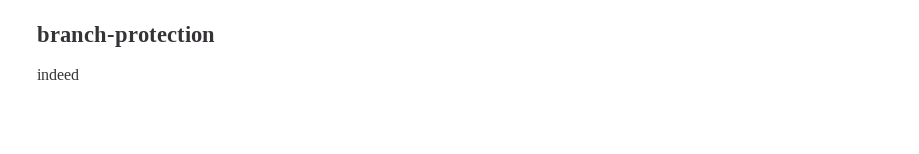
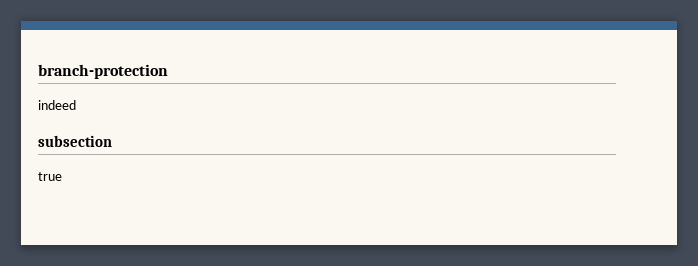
+ subsection
+ true

